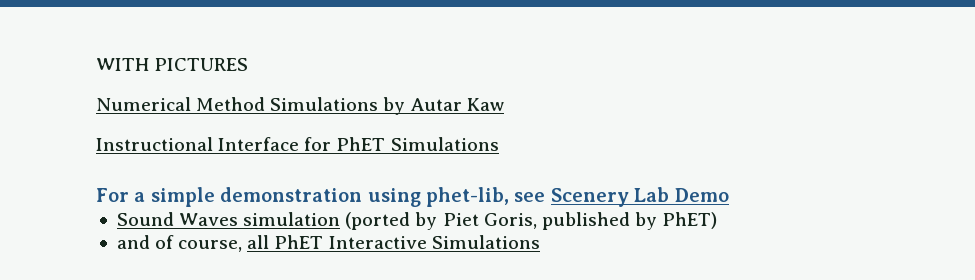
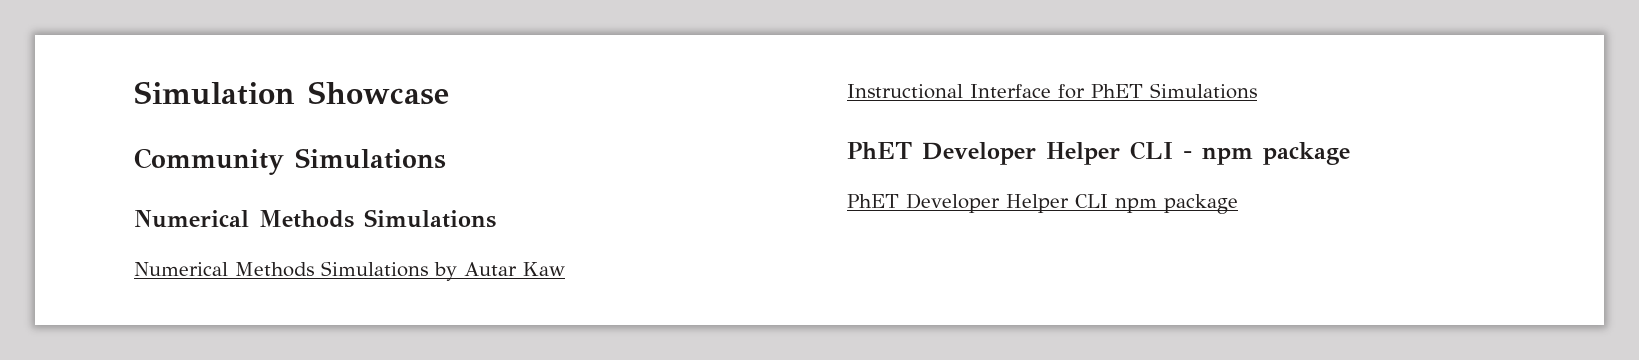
- WITH PICTURES
- Numerical Method Simulations by Autar Kaw
+ Simulation Showcase
+ Community Simulations
+ Numerical Methods Simulations
+ Numerical Methods Simulations by Autar Kaw
- For a simple demonstration using phet-lib, see Scenery Lab Demo
- Sound Waves simulation (ported by Piet Goris, published by PhET)
- and of course, all PhET Interactive Simulations
+ PhET Developer Helper CLI - npm package
+ PhET Developer Helper CLI npm package

